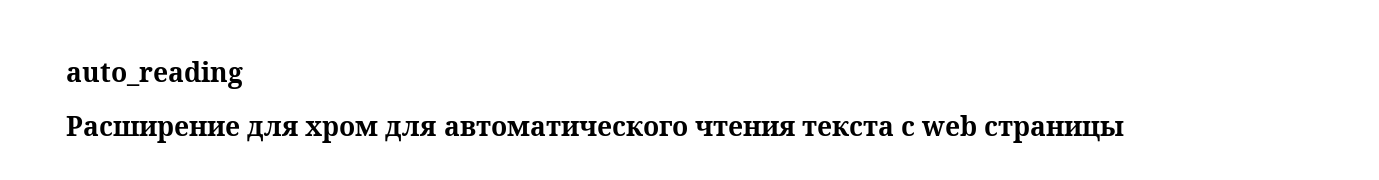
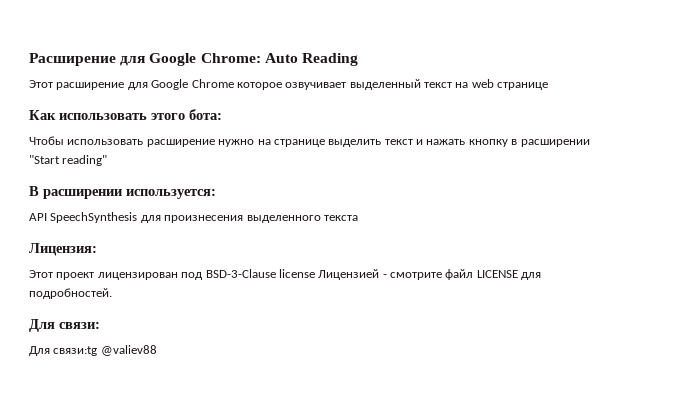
- auto_reading
- Расширение для хром для автоматического чтения текста с web страницы
+ Расширение для Google Chrome: Auto Reading
+ Этот расширение для Google Chrome которое озвучивает выделенный текст на web странице
+ Как использовать этого бота:
+ Чтобы использовать расширение нужно на странице выделить текст и нажать кнопку в расширении "Start reading"
+ В расширении используется:
+ API SpeechSynthesis для произнесения выделенного текста
+ Лицензия:
+ Этот проект лицензирован под BSD-3-Clause license Лицензией - смотрите файл LICENSE для подробностей.
+ Для связи:
+ Для связи:tg @valiev88

